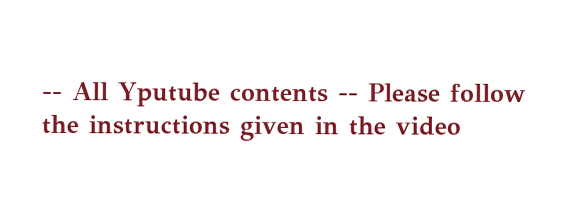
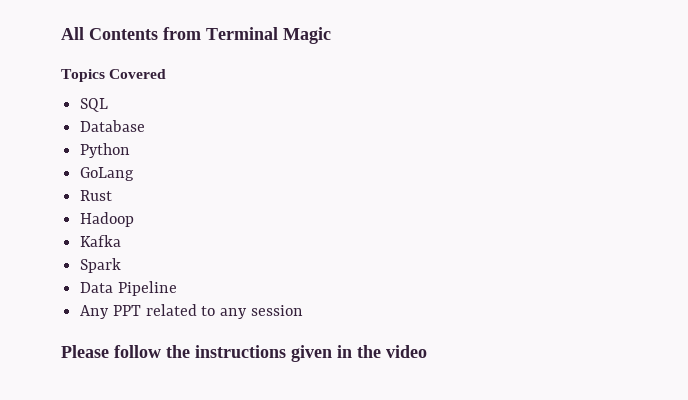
- -- All Yputube contents -- Please follow the instructions given in the video
+ All Contents from Terminal Magic
+ Topics Covered
+ SQL
+ Database
+ Python
+ GoLang
+ Rust
+ Hadoop
+ Kafka
+ Spark
+ Data Pipeline
+ Any PPT related to any session
+ Please follow the instructions given in the video

